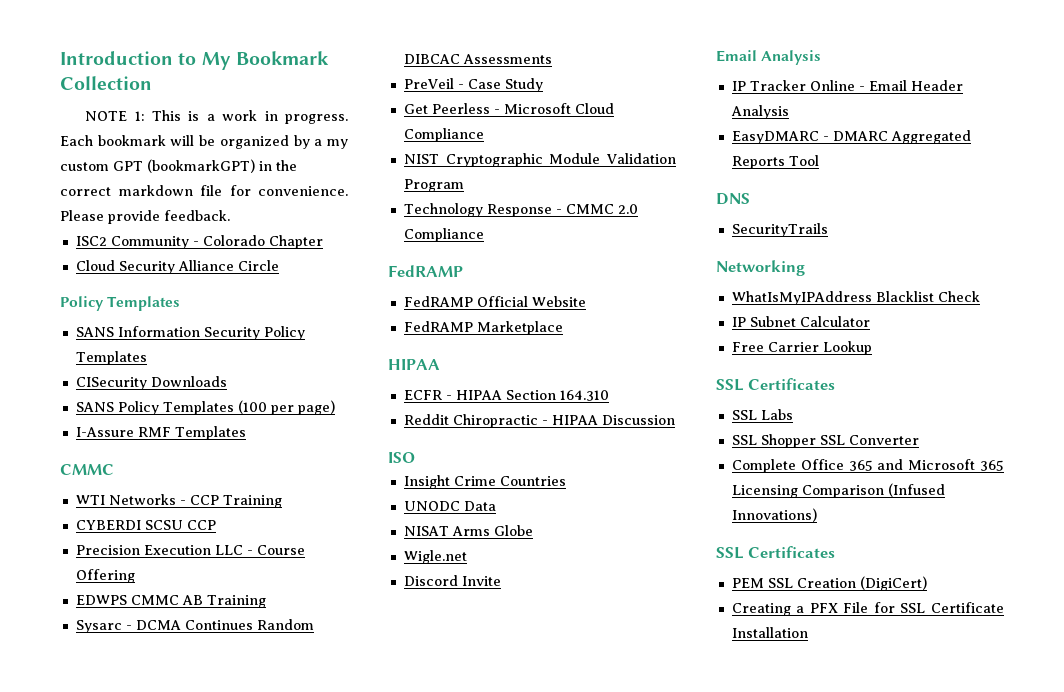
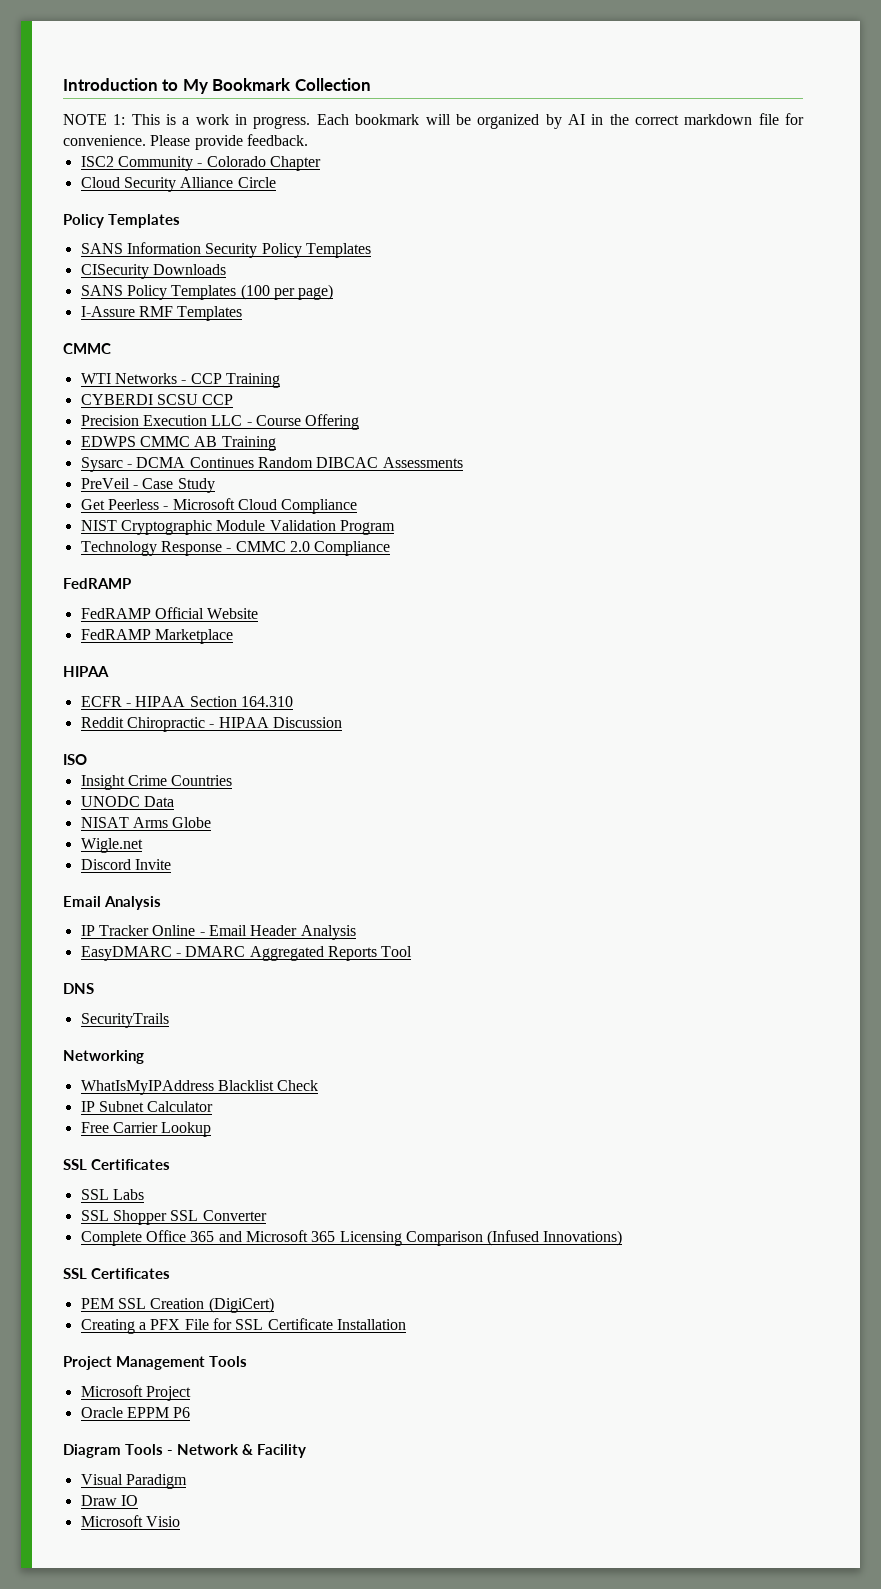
- Each bookmark will be organized by a my custom GPT (bookmarkGPT) in the correct markdown file for convenience.
+ Each bookmark will be organized by AI in the correct markdown file for convenience.
+ Project Management Tools
+ Microsoft Project
+ Oracle EPPM P6
+ Diagram Tools - Network & Facility
+ Visual Paradigm
+ Draw IO
+ Microsoft Visio

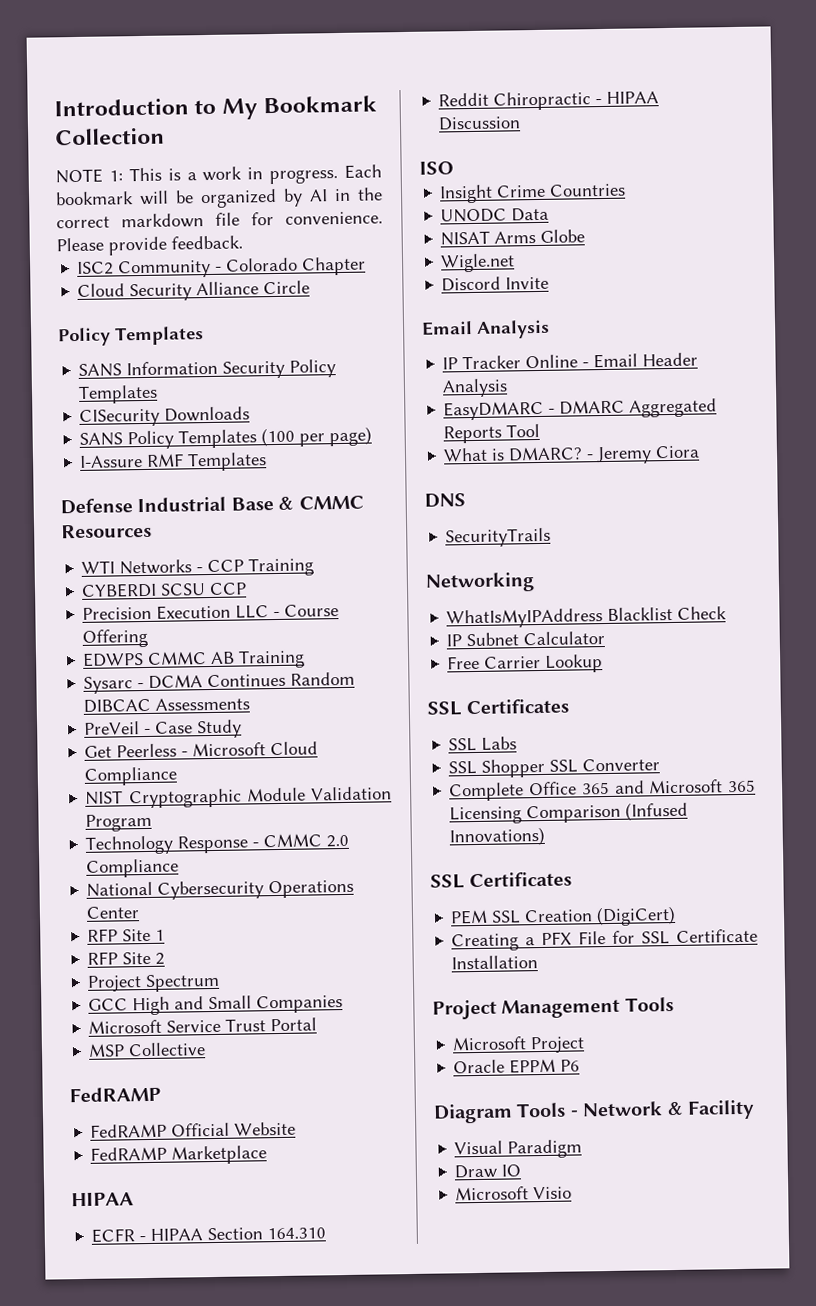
  I-Assure RMF Templates
- CMMC
+ Defense Industrial Base & CMMC Resources
+ National Cybersecurity Operations Center
+ RFP Site 1
+ RFP Site 2
+ Project Spectrum
+ GCC High and Small Companies
+ Microsoft Service Trust Portal
+ MSP Collective
+ What is DMARC? - Jeremy Ciora

